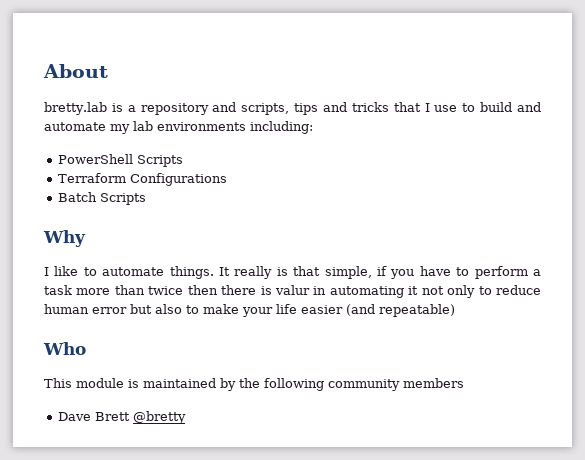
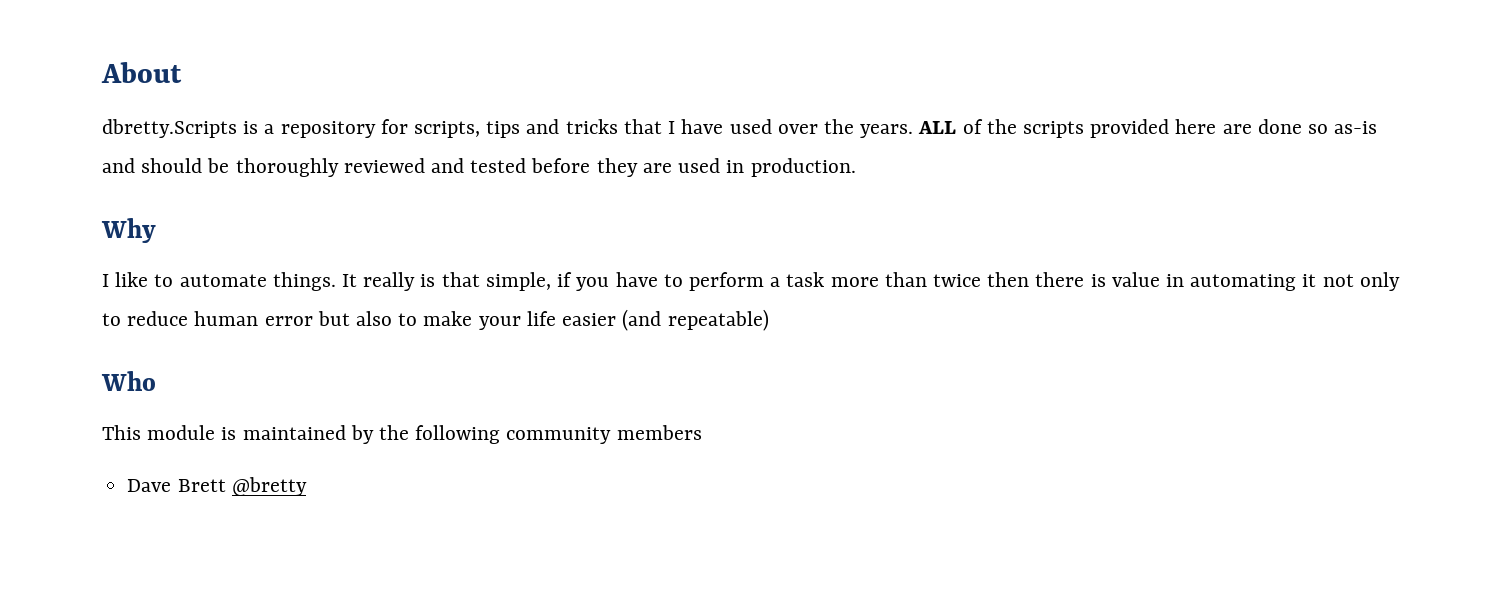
- bretty.lab is a repository and scripts, tips and tricks that I use to build and automate my lab environments including:
- PowerShell Scripts
- Terraform Configurations
- Batch Scripts
+ dbretty.Scripts is a repository for scripts, tips and tricks that I have used over the years. ALL of the scripts provided here are done so as-is and should be thoroughly reviewed and tested before they are used in production.
- It really is that simple, if you have to perform a task more than twice then there is valur in automating it not only to reduce human error but also to make your life easier (and repeatable)
+ It really is that simple, if you have to perform a task more than twice then there is value in automating it not only to reduce human error but also to make your life easier (and repeatable)

